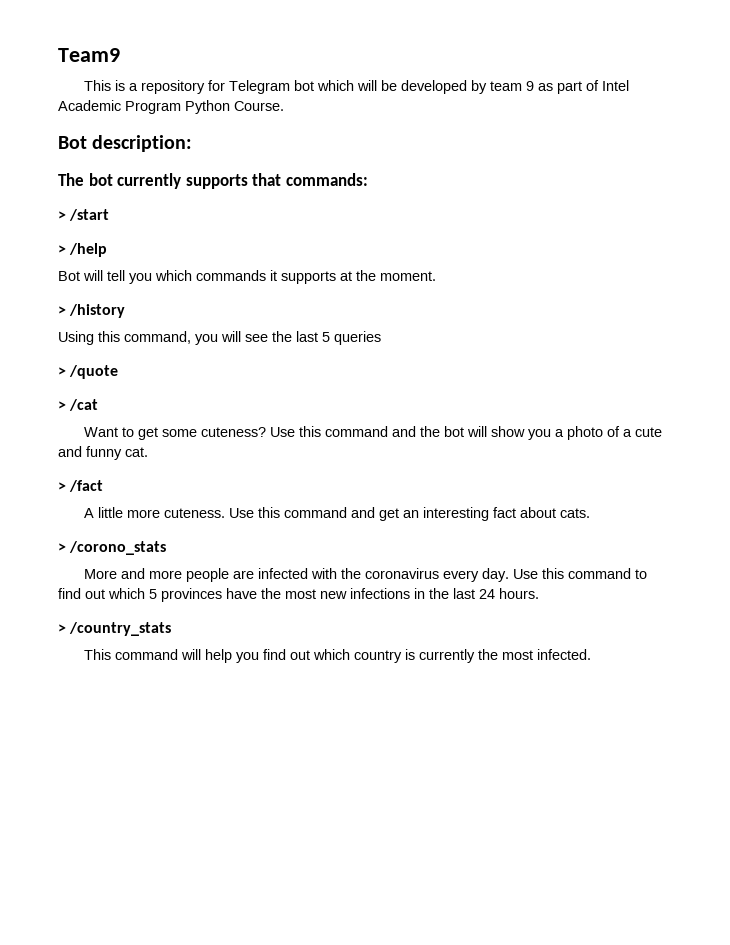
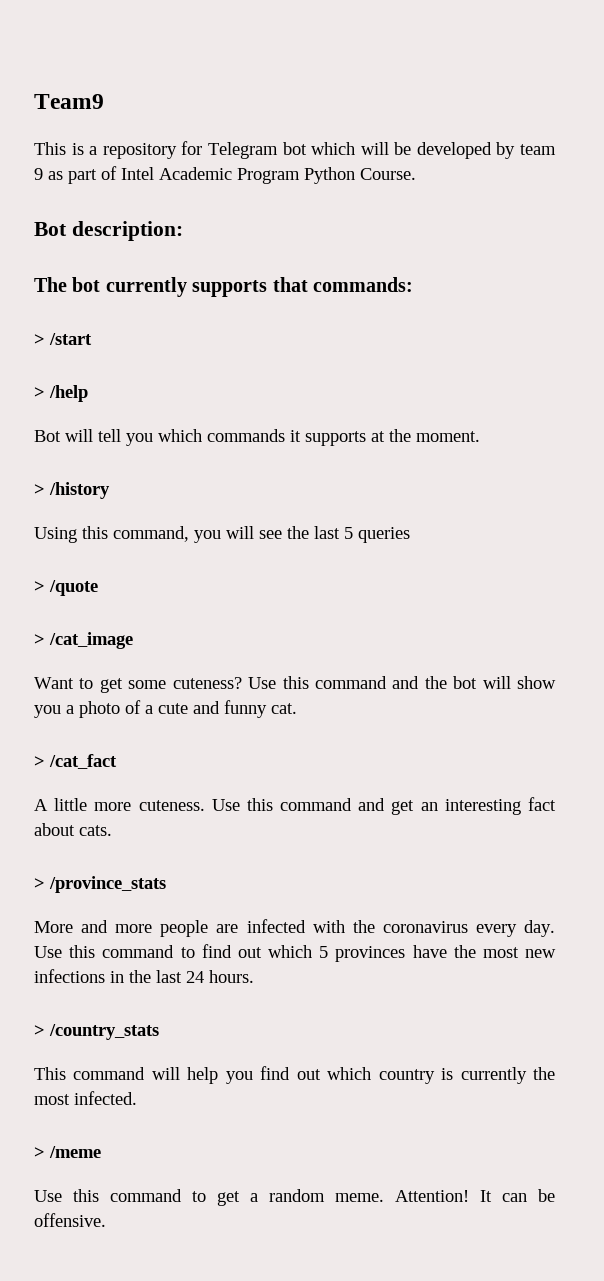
- > /cat
+ > /cat_image
- > /fact
+ > /cat_fact
- > /corono_stats
+ > /province_stats
+ > /meme
+ Use this command to get a random meme. Attention! It can be offensive.

